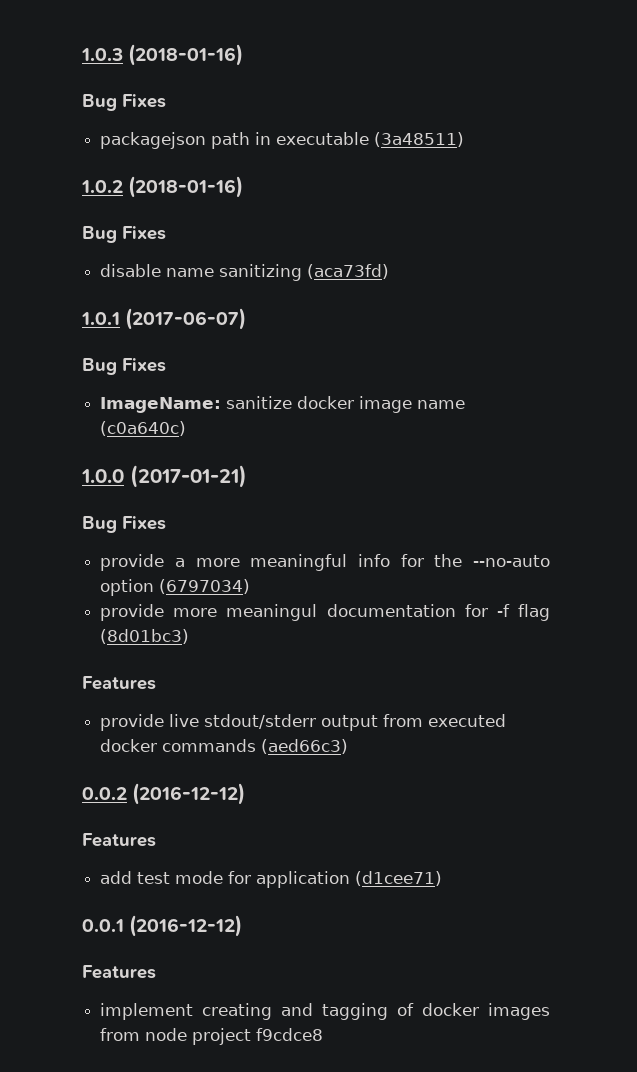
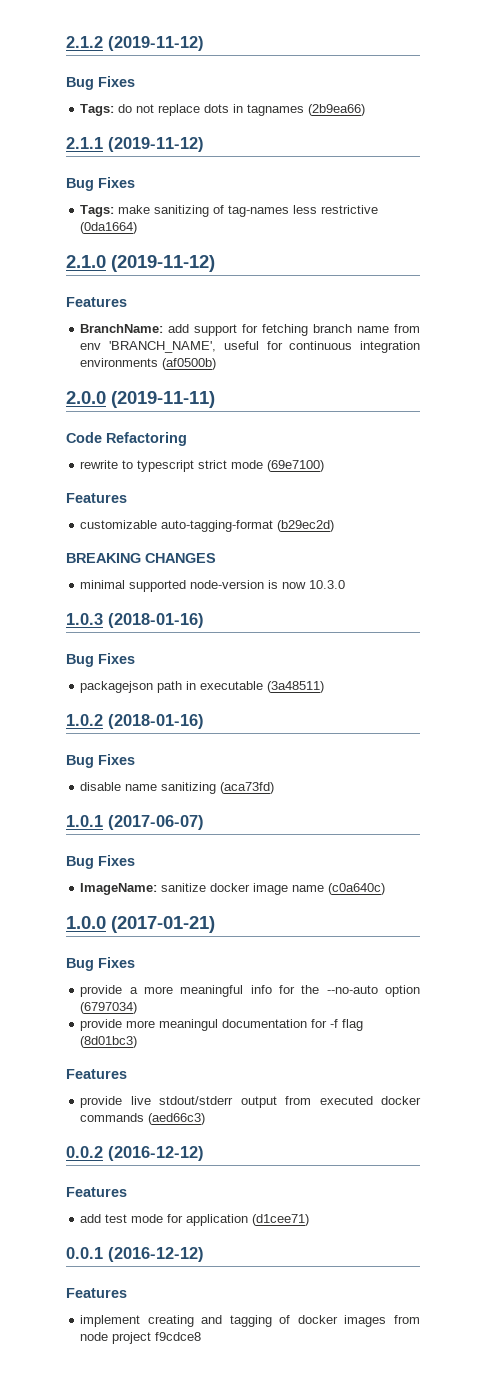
+ 2.1.2 (2019-11-12)
+ Bug Fixes
+ Tags: do not replace dots in tagnames (2b9ea66)
+ 2.1.1 (2019-11-12)
+ Bug Fixes
+ Tags: make sanitizing of tag-names less restrictive (0da1664)
+ 2.1.0 (2019-11-12)
+ Features
+ BranchName: add support for fetching branch name from env 'BRANCH_NAME', useful for continuous integration environments (af0500b)
+ 2.0.0 (2019-11-11)
+ Code Refactoring
+ rewrite to typescript strict mode (69e7100)
+ Features
+ customizable auto-tagging-format (b29ec2d)
+ BREAKING CHANGES
+ minimal supported node-version is now 10.3.0

